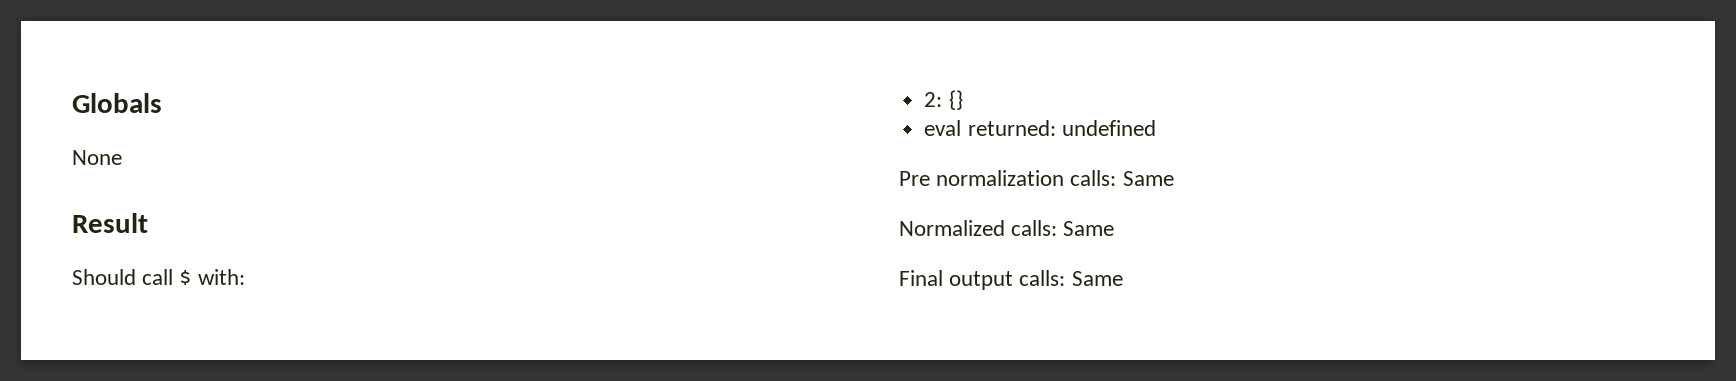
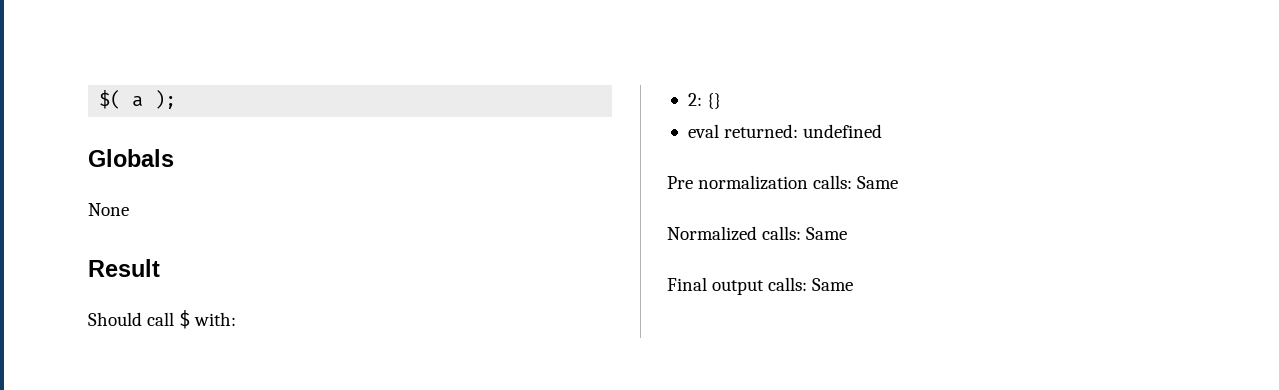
+ $( a );

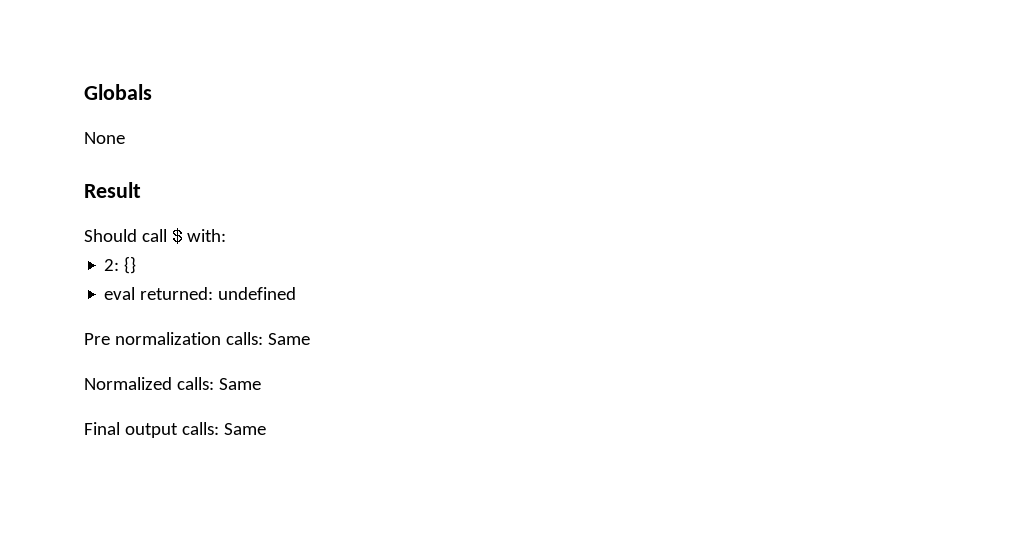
- $( a );

